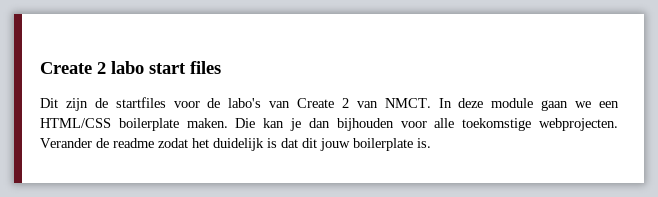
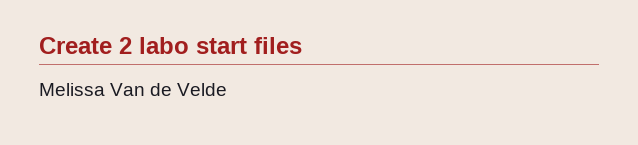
- Dit zijn de startfiles voor de labo's van Create 2 van NMCT. In deze module gaan we een HTML/CSS boilerplate maken. Die kan je dan bijhouden voor alle toekomstige webprojecten. Verander de readme zodat het duidelijk is dat dit jouw boilerplate is.
+ Melissa Van de Velde

